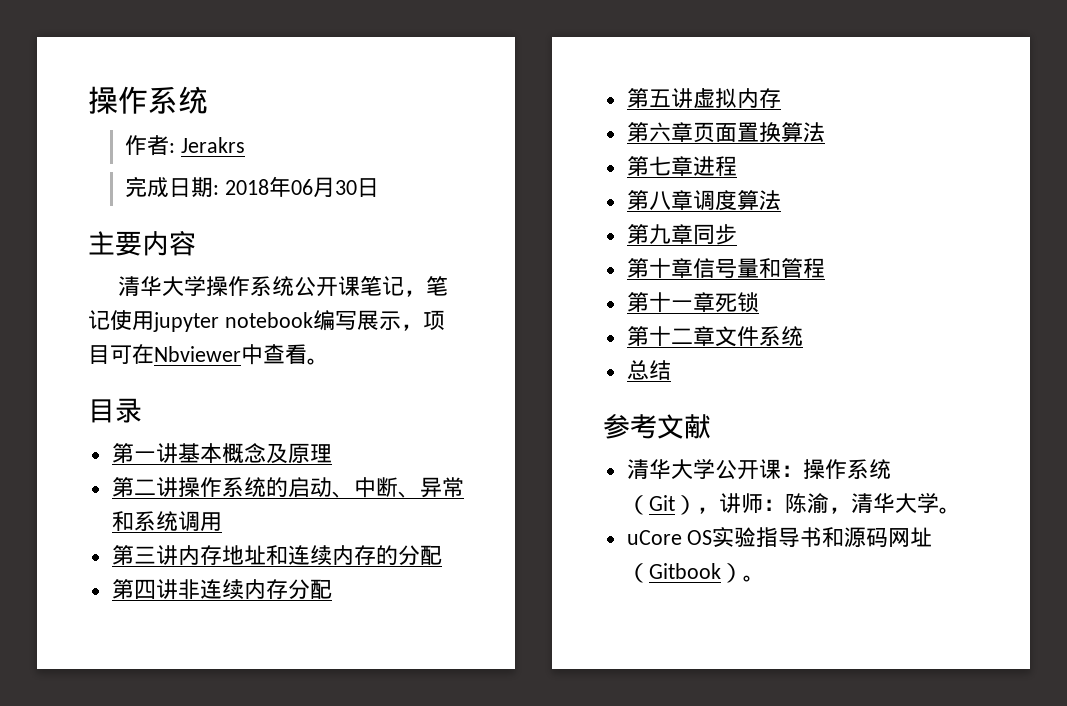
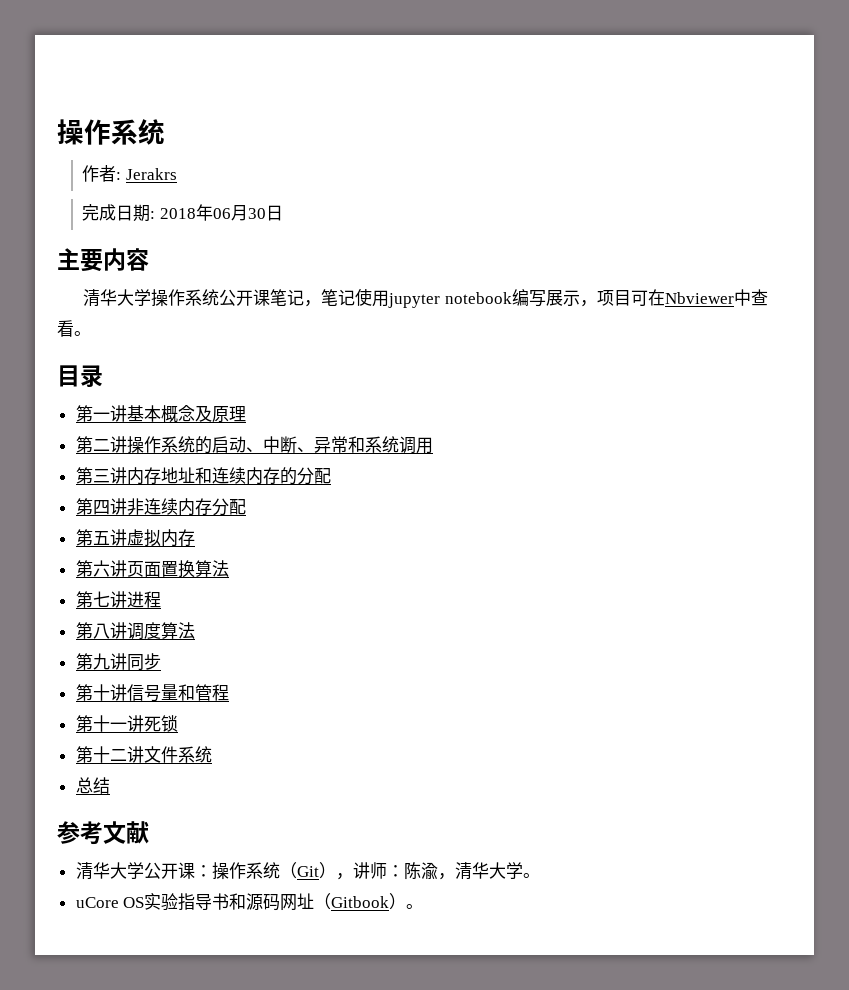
- 第六章页面置换算法
+ 第六讲页面置换算法
- 第七章进程
+ 第七讲进程
- 第八章调度算法
+ 第八讲调度算法
- 第九章同步
+ 第九讲同步
- 第十章信号量和管程
+ 第十讲信号量和管程
- 第十一章死锁
+ 第十一讲死锁
- 第十二章文件系统
+ 第十二讲文件系统

